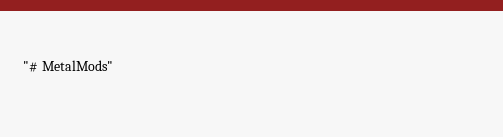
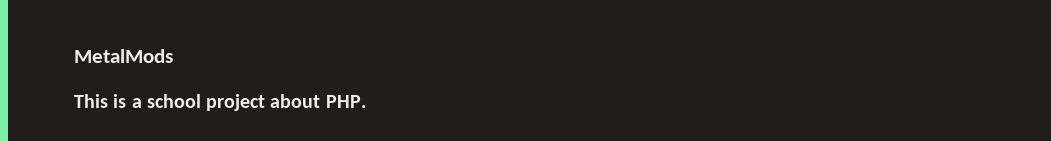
- "# MetalMods"
+ MetalMods
+ This is a school project about PHP.

